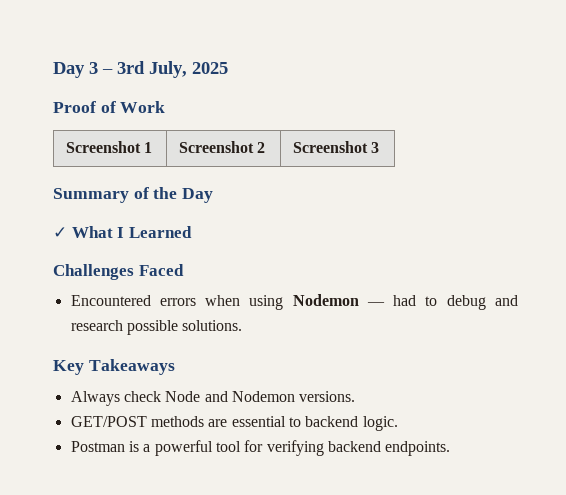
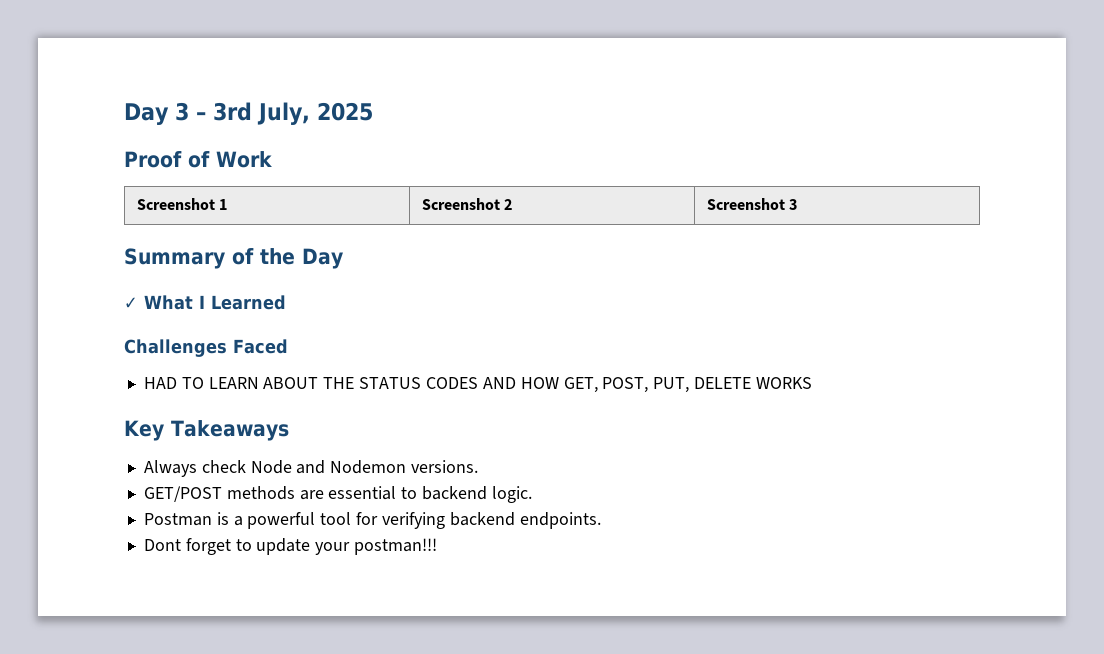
- Encountered errors when using Nodemon — had to debug and research possible solutions.
+ HAD TO LEARN ABOUT THE STATUS CODES AND HOW GET, POST, PUT, DELETE WORKS
+ Dont forget to update your postman!!!

